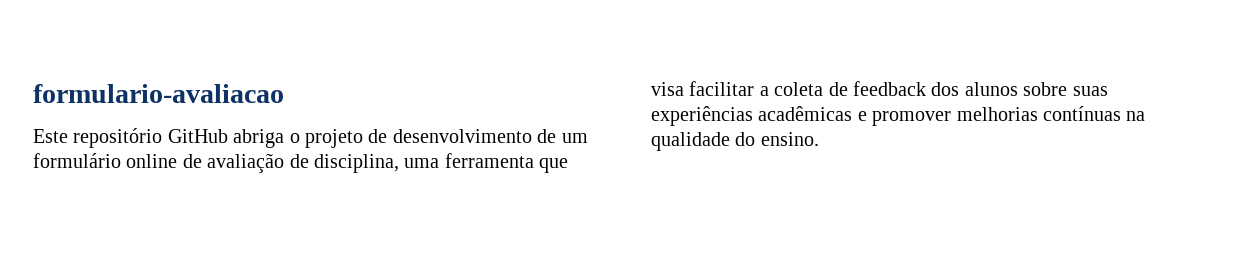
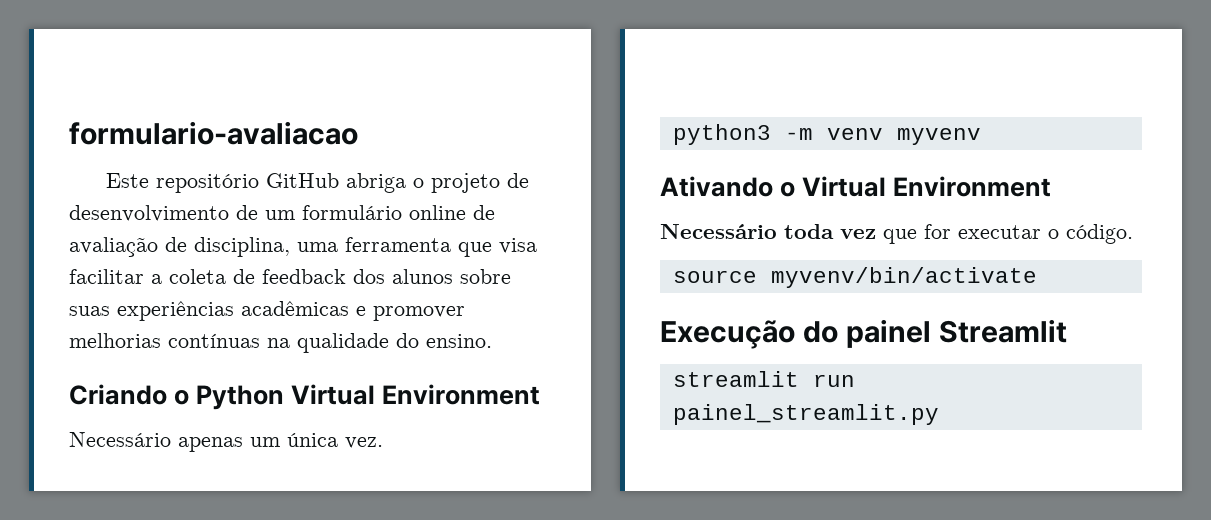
+ Criando o Python Virtual Environment
+ Necessário apenas um única vez.
+ python3 -m venv myvenv
+ Ativando o Virtual Environment
+ Necessário toda vez que for executar o código.
+ source myvenv/bin/activate
+ Execução do painel Streamlit
+ streamlit run painel_streamlit.py

